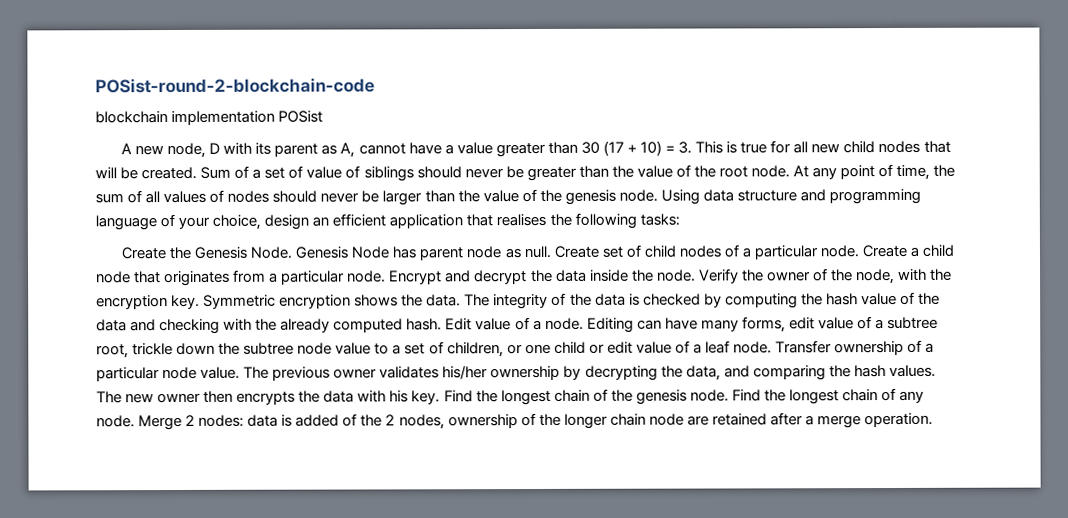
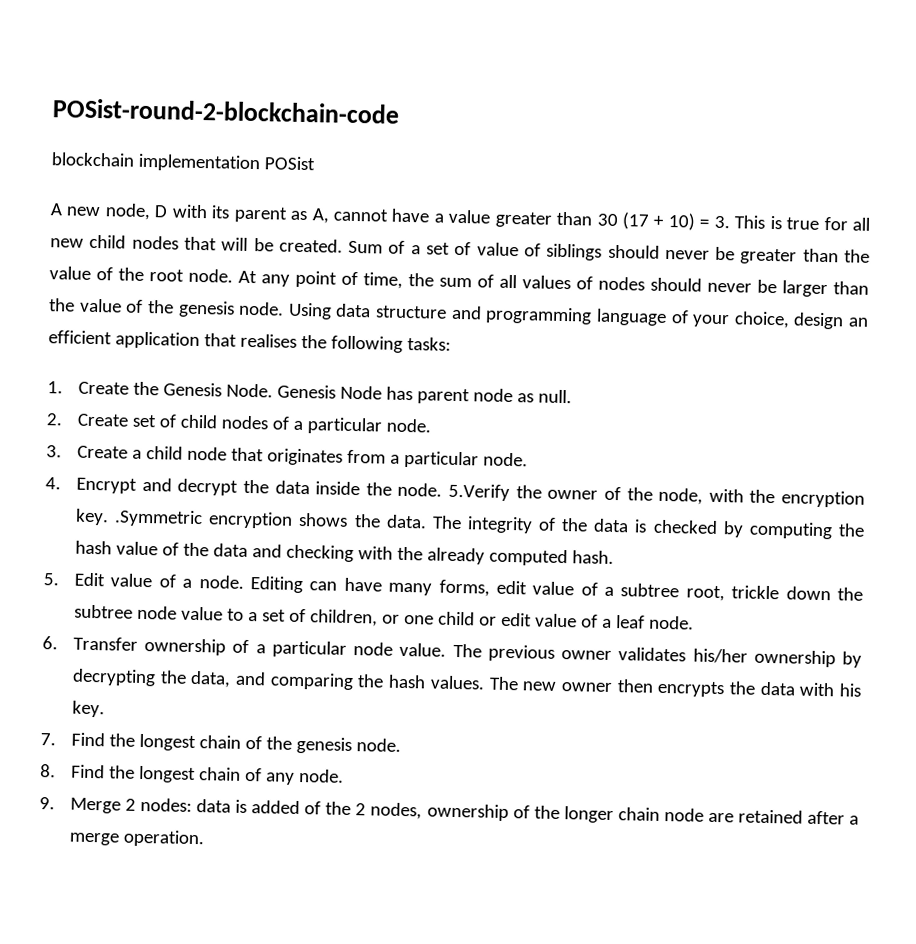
- Create the Genesis Node.
+ 1. Create the Genesis Node.
- Genesis Node has parent node as null. Create set of child nodes of a particular node. Create a child node that originates from a particular node. Encrypt and decrypt the data inside the node.
+ Genesis Node has parent node as null.
+ 2. Create set of child nodes of a particular node.
+ 3. Create a child node that originates from a particular node.
+ 4. Encrypt and decrypt the data inside the node.
- Verify the owner of the node, with the encryption key. Symmetric encryption shows the data.
+ 5.Verify the owner of the node, with the encryption key. .Symmetric encryption shows the data.
- The integrity of the data is checked by computing the hash value of the data and checking with the already computed hash. Edit value of a node.
+ The integrity of the data is checked by computing the hash value of the data and checking with the already computed hash.
+ 5. Edit value of a node.
- Editing can have many forms, edit value of a subtree root, trickle down the subtree node value to a set of children, or one child or edit value of a leaf node. Transfer ownership of a particular node value.
+ Editing can have many forms, edit value of a subtree root, trickle down the subtree node value to a set of children, or one child or edit value of a leaf node.
+ 6. Transfer ownership of a particular node value.
- The new owner then encrypts the data with his key. Find the longest chain of the genesis node. Find the longest chain of any node. Merge 2 nodes: data is added of the 2 nodes, ownership of the longer chain node are retained after a merge operation.
+ The new owner then encrypts the data with his key.
+ 7. Find the longest chain of the genesis node.
+ 8. Find the longest chain of any node.
+ 9. Merge 2 nodes: data is added of the 2 nodes, ownership of the longer chain node are retained after a merge operation.

